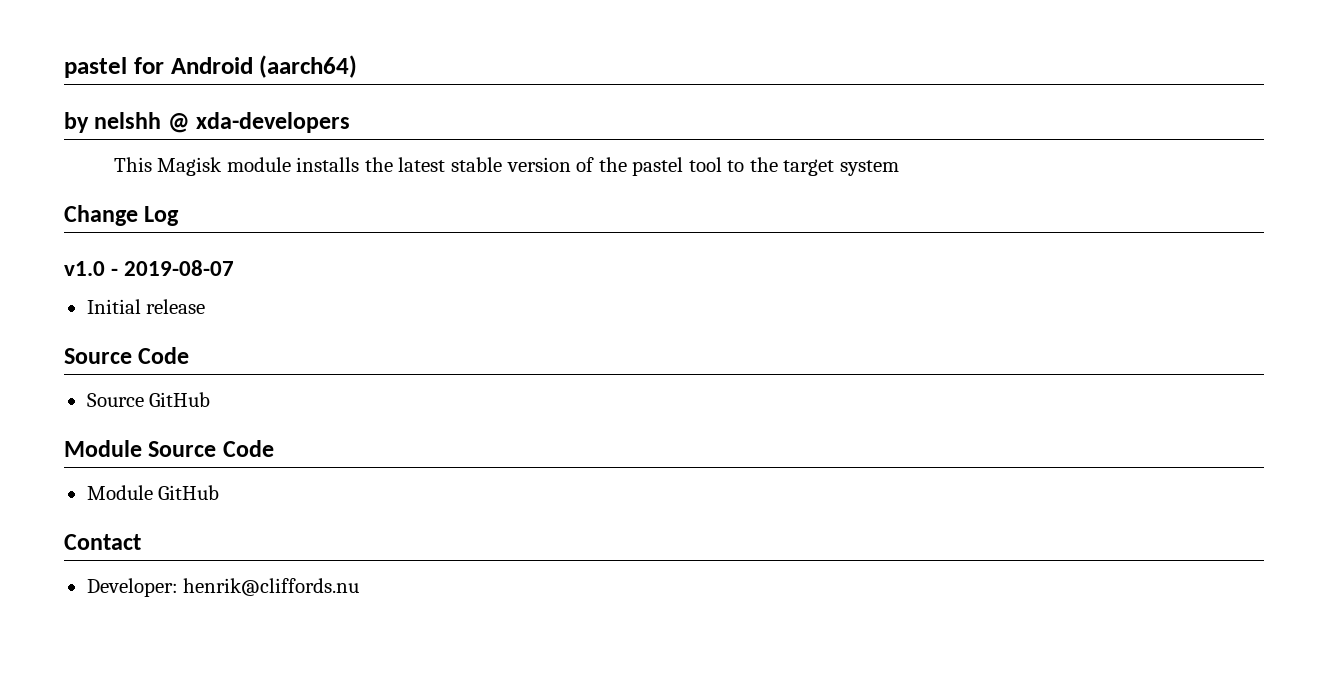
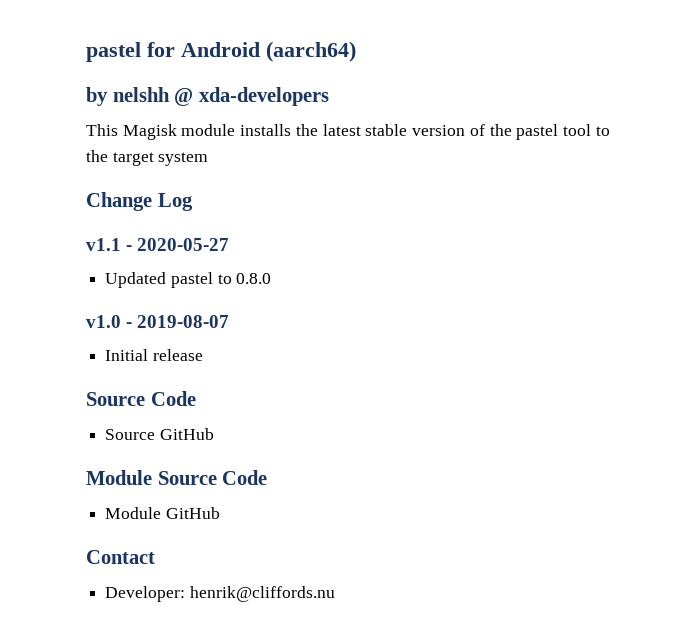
+ v1.1 - 2020-05-27
+ Updated pastel to 0.8.0

